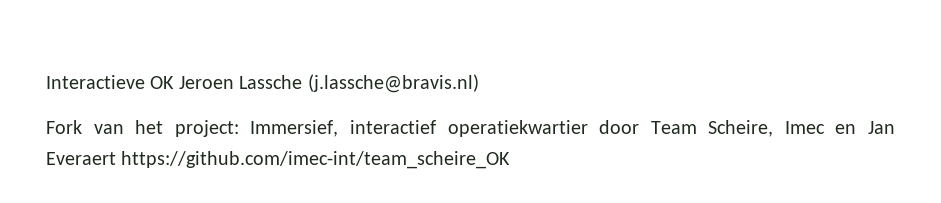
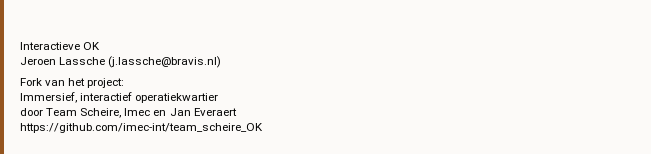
- Interactieve OK Jeroen Lassche (j.lassche@bravis.nl)
+ Interactieve OK
+ Jeroen Lassche (j.lassche@bravis.nl)
- Fork van het project: Immersief, interactief operatiekwartier door Team Scheire, Imec en Jan Everaert https://github.com/imec-int/team_scheire_OK
+ Fork van het project:
+ Immersief, interactief operatiekwartier
+ door Team Scheire, Imec en Jan Everaert
+ https://github.com/imec-int/team_scheire_OK

